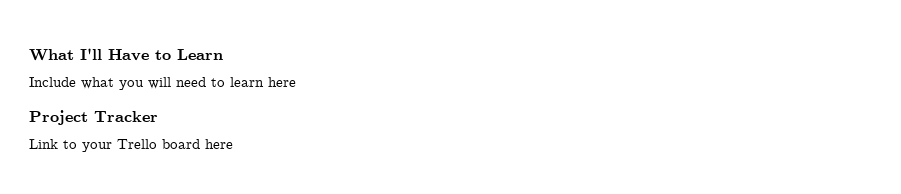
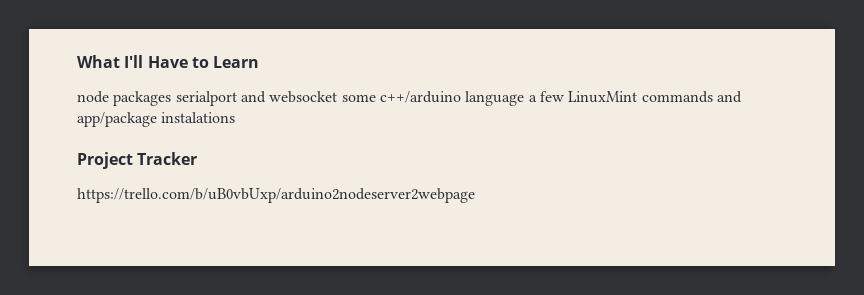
- Include what you will need to learn here
+ node packages serialport and websocket some c++/arduino language a few LinuxMint commands and app/package instalations
  Project Tracker
- Link to your Trello board here
+ https://trello.com/b/uB0vbUxp/arduino2nodeserver2webpage

